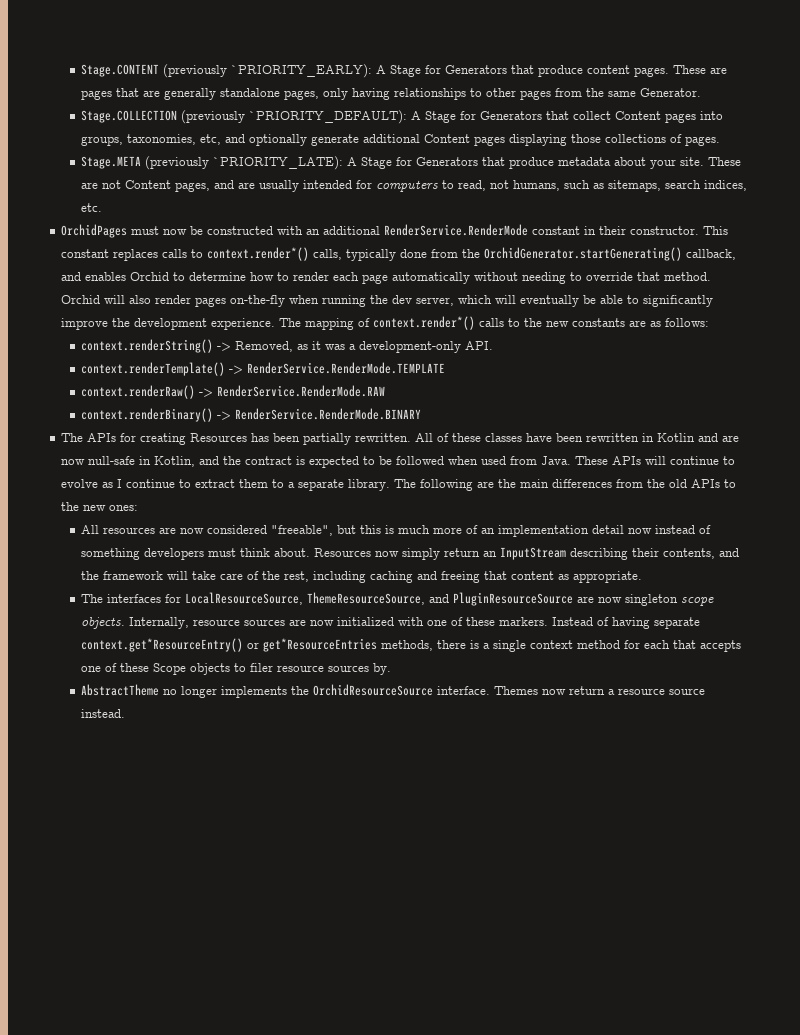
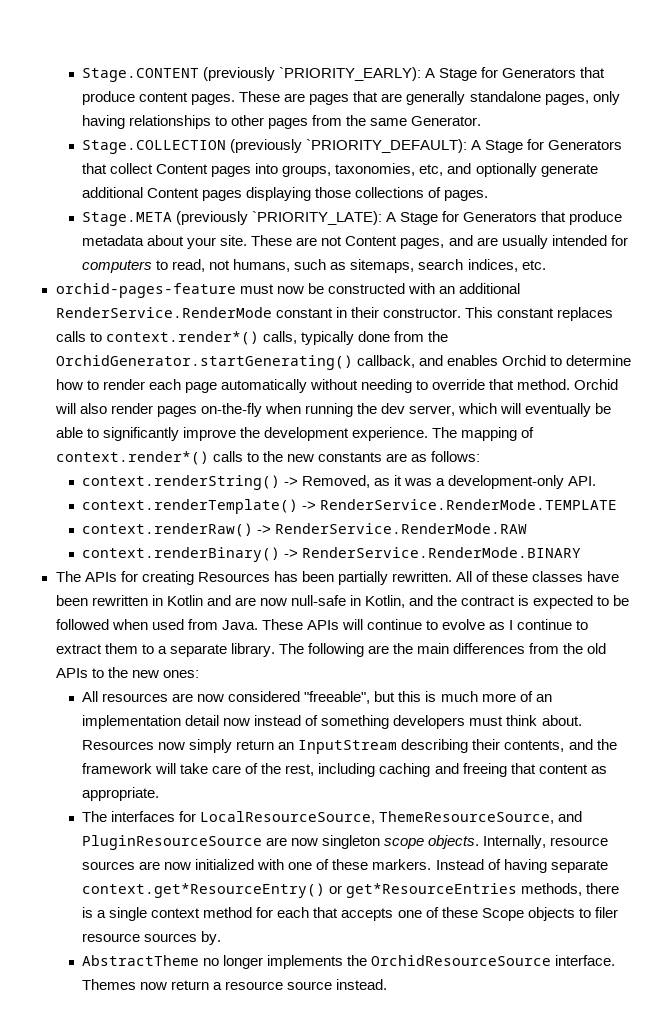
- OrchidPages must now be constructed with an additional RenderService.RenderMode constant in their constructor.
+ orchid-pages-feature must now be constructed with an additional RenderService.RenderMode constant in their constructor.

